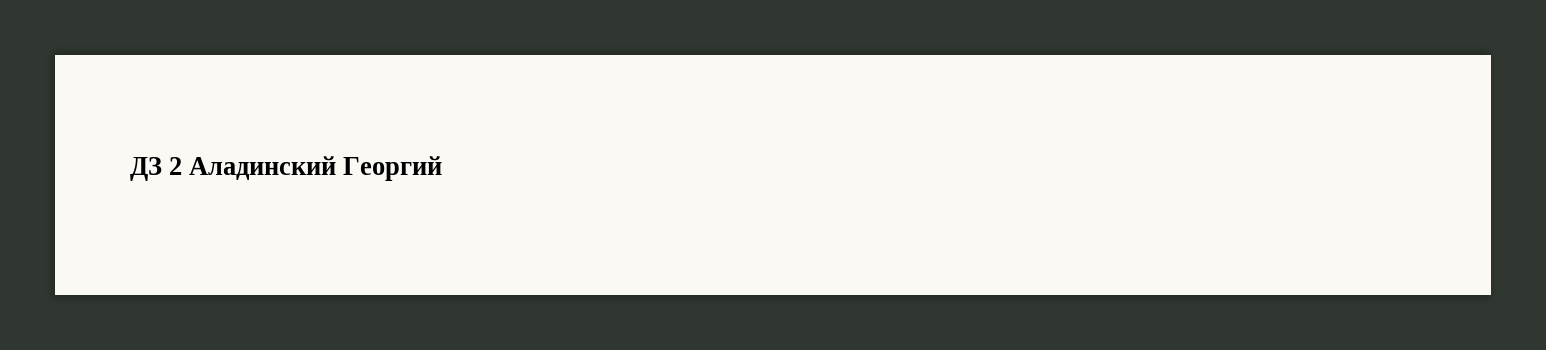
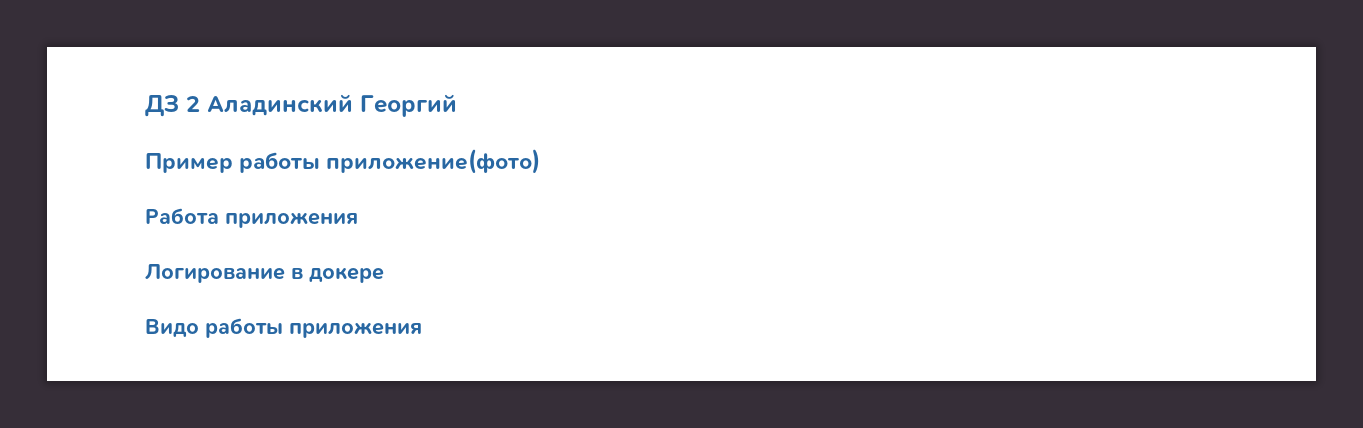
+ Пример работы приложение(фото)
+ Работа приложения
+ Логирование в докере
+ Видо работы приложения

